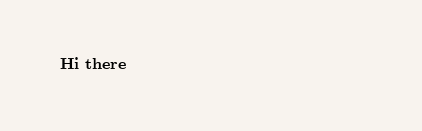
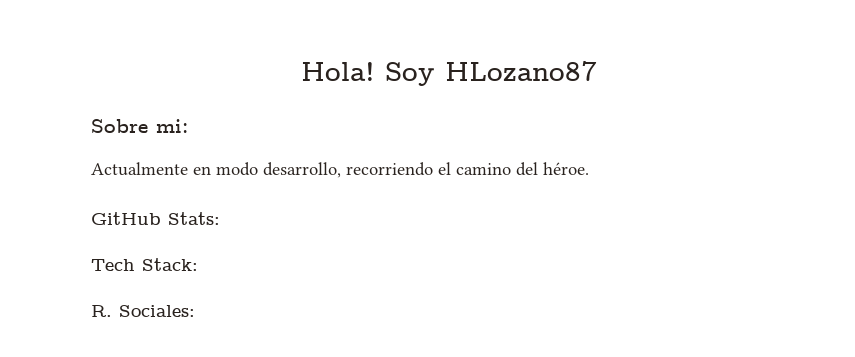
- Hi there
+ Hola! Soy HLozano87
+ Sobre mi:
+ Actualmente en modo desarrollo, recorriendo el camino del héroe.
+ GitHub Stats:
+ Tech Stack:
+ R. Sociales:

